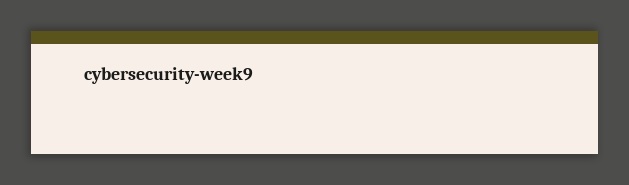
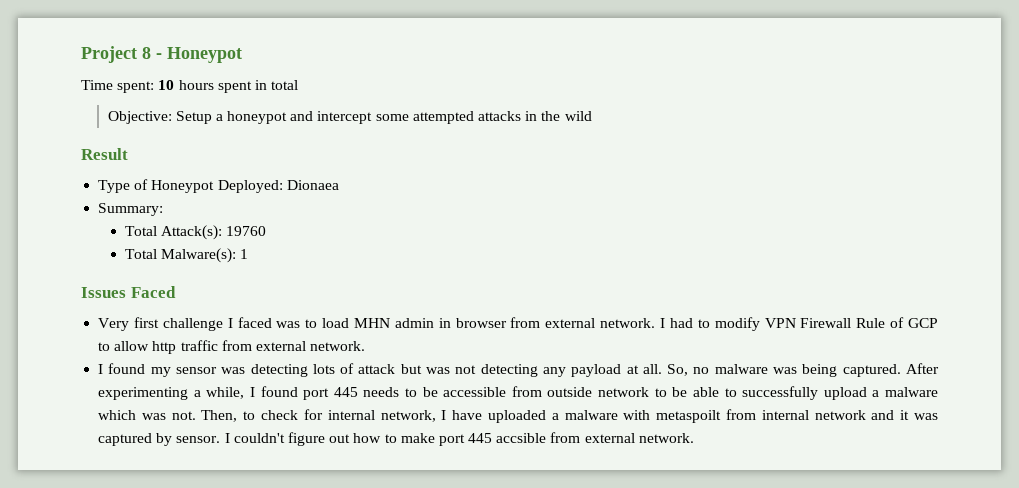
- cybersecurity-week9
+ Project 8 - Honeypot
+ Time spent: 10 hours spent in total
+ Objective: Setup a honeypot and intercept some attempted attacks in the wild
+ Result
+ Type of Honeypot Deployed: Dionaea
+ Summary:
+ Total Attack(s): 19760
+ Total Malware(s): 1
+ Issues Faced
+ Very first challenge I faced was to load MHN admin in browser from external network. I had to modify VPN Firewall Rule of GCP to allow http traffic from external network.
+ I found my sensor was detecting lots of attack but was not detecting any payload at all. So, no malware was being captured. After experimenting a while, I found port 445 needs to be accessible from outside network to be able to successfully upload a malware which was not. Then, to check for internal network, I have uploaded a malware with metaspoilt from internal network and it was captured by sensor. I couldn't figure out how to make port 445 accsible from external network.

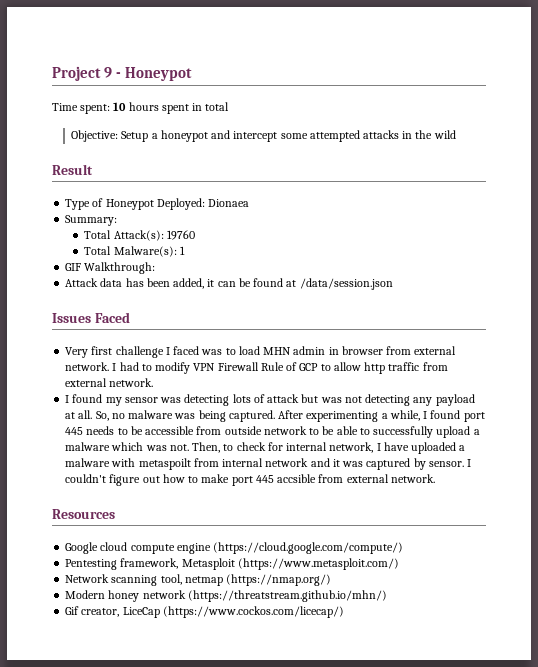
- Project 8 - Honeypot
+ Project 9 - Honeypot
+ GIF Walkthrough:
+ Attack data has been added, it can be found at /data/session.json
+ Resources
+ Google cloud compute engine (https://cloud.google.com/compute/)
+ Pentesting framework, Metasploit (https://www.metasploit.com/)
+ Network scanning tool, netmap (https://nmap.org/)
+ Modern honey network (https://threatstream.github.io/mhn/)
+ Gif creator, LiceCap (https://www.cockos.com/licecap/)

